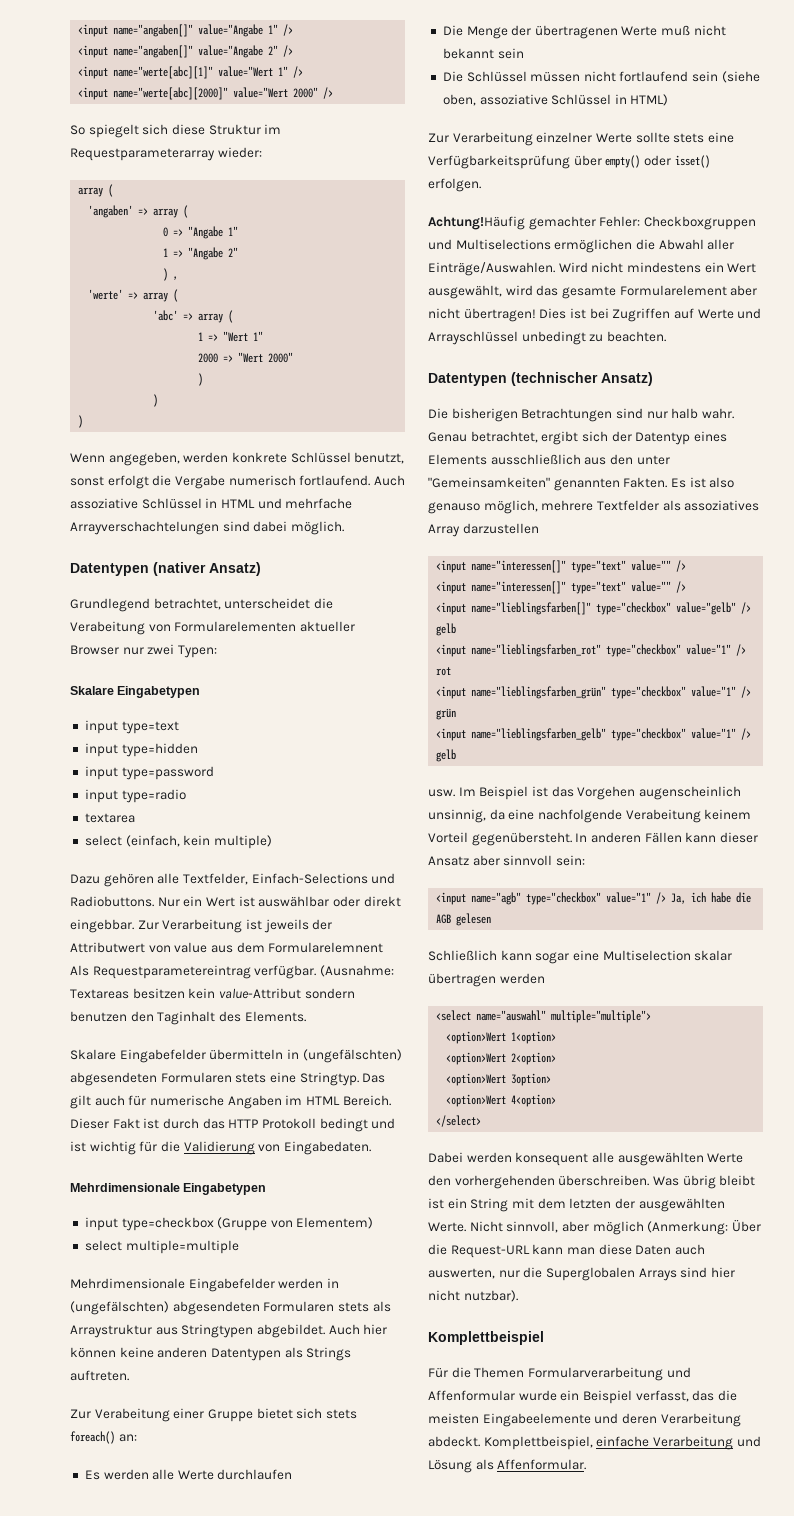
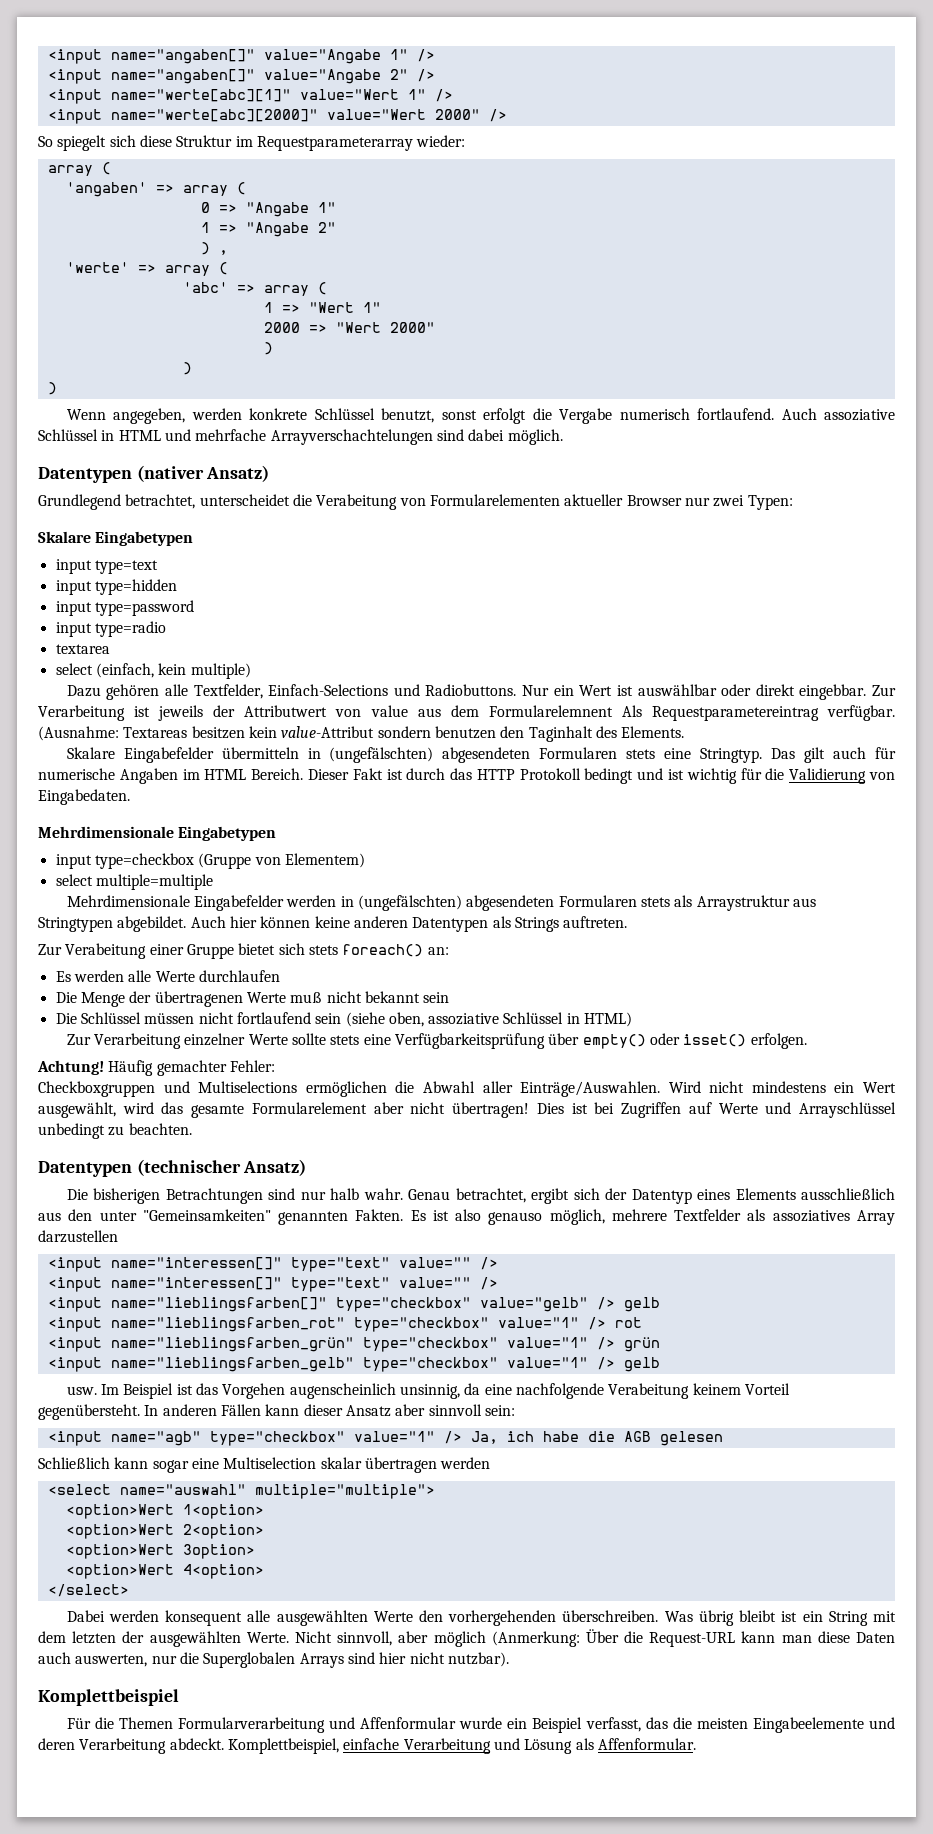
- Achtung!Häufig gemachter Fehler: Checkboxgruppen und Multiselections ermöglichen die Abwahl aller Einträge/Auswahlen.
+ Achtung! Häufig gemachter Fehler:
+ Checkboxgruppen und Multiselections ermöglichen die Abwahl aller Einträge/Auswahlen.

